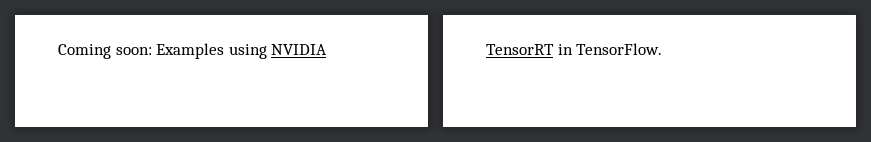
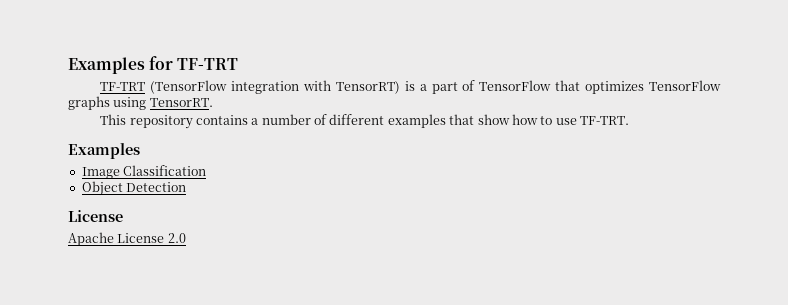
- Coming soon: Examples using NVIDIA TensorRT in TensorFlow.
+ Examples for TF-TRT
+ TF-TRT (TensorFlow integration with TensorRT) is a part of TensorFlow that optimizes TensorFlow graphs using TensorRT.
+ This repository contains a number of different examples that show how to use TF-TRT.
+ Examples
+ Image Classification
+ Object Detection
+ License
+ Apache License 2.0

